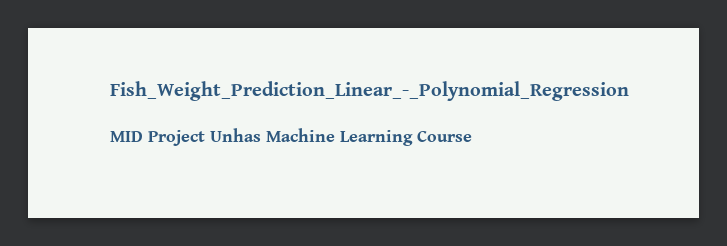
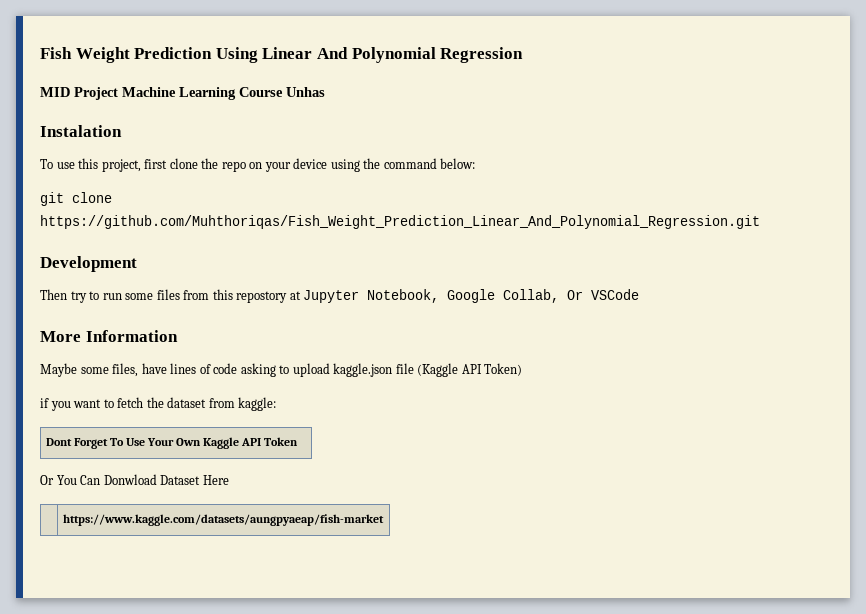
- Fish_Weight_Prediction_Linear_-_Polynomial_Regression
+ Fish Weight Prediction Using Linear And Polynomial Regression
- MID Project Unhas Machine Learning Course
+ MID Project Machine Learning Course Unhas
+ Instalation
+ To use this project, first clone the repo on your device using the command below:
+ git clone https://github.com/Muhthoriqas/Fish_Weight_Prediction_Linear_And_Polynomial_Regression.git
+ Development
+ Then try to run some files from this repostory at Jupyter Notebook, Google Collab, Or VSCode
+ More Information
+ Maybe some files, have lines of code asking to upload kaggle.json file (Kaggle API Token)
+ if you want to fetch the dataset from kaggle:
+ Dont Forget To Use Your Own Kaggle API Token
+ Or You Can Donwload Dataset Here
+ | https://www.kaggle.com/datasets/aungpyaeap/fish-market

